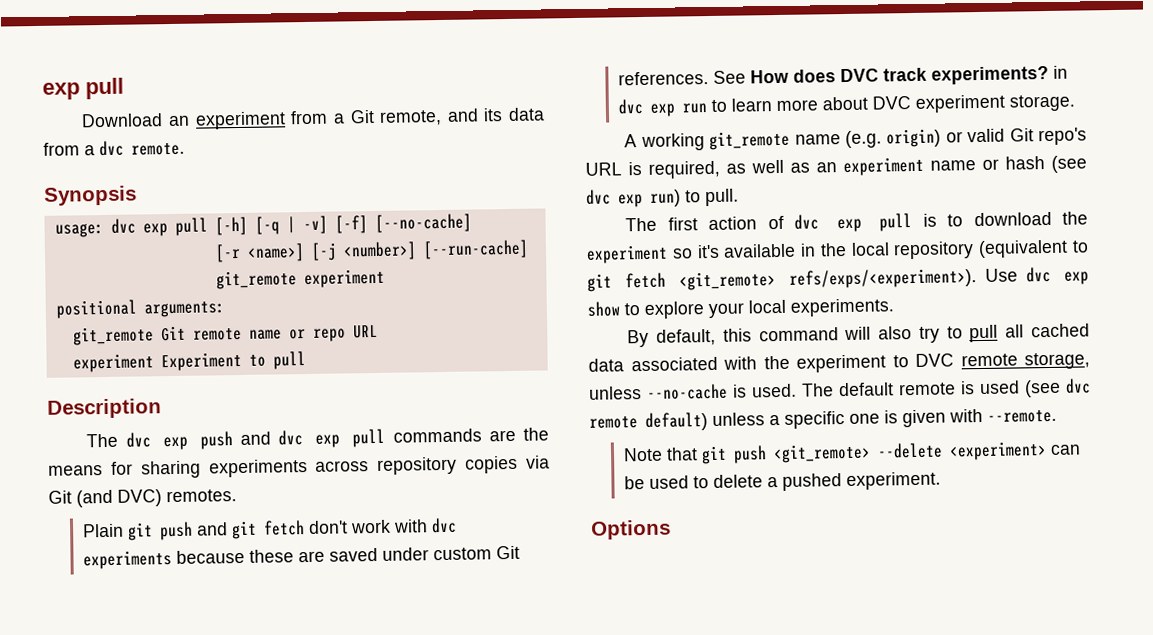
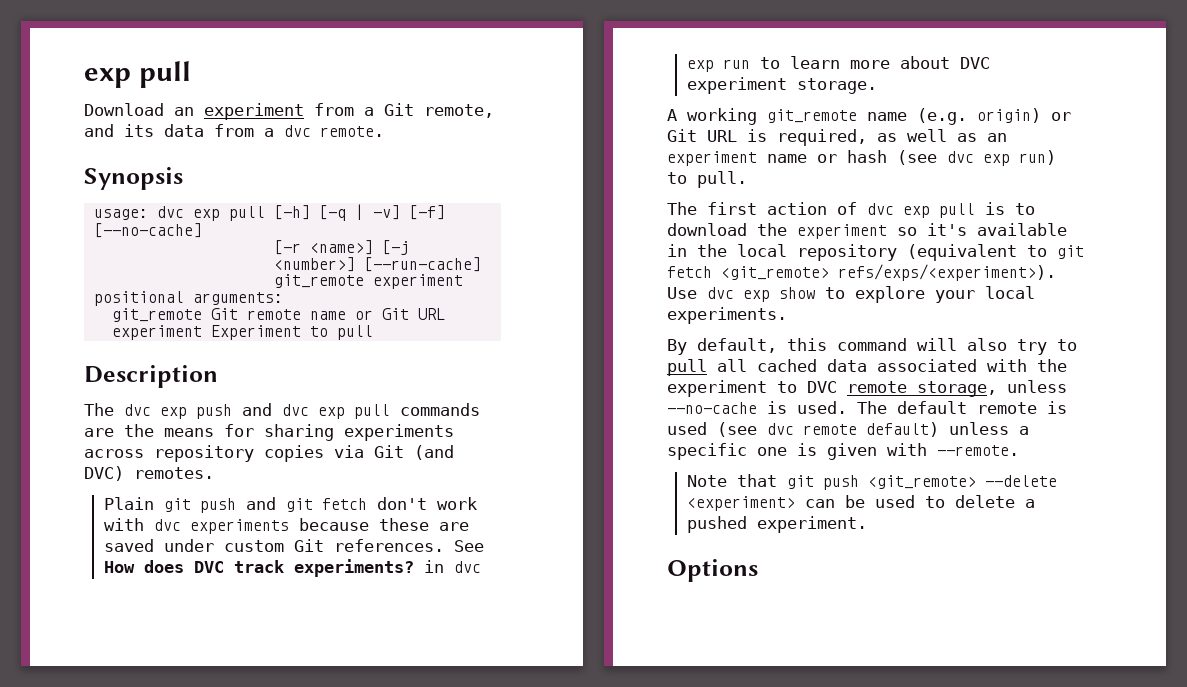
- git_remote Git remote name or repo URL
+ git_remote Git remote name or Git URL
- A working git_remote name (e.g. origin) or valid Git repo's URL is required, as well as an experiment name or hash (see dvc exp run) to pull.
+ A working git_remote name (e.g. origin) or Git URL is required, as well as an experiment name or hash (see dvc exp run) to pull.

